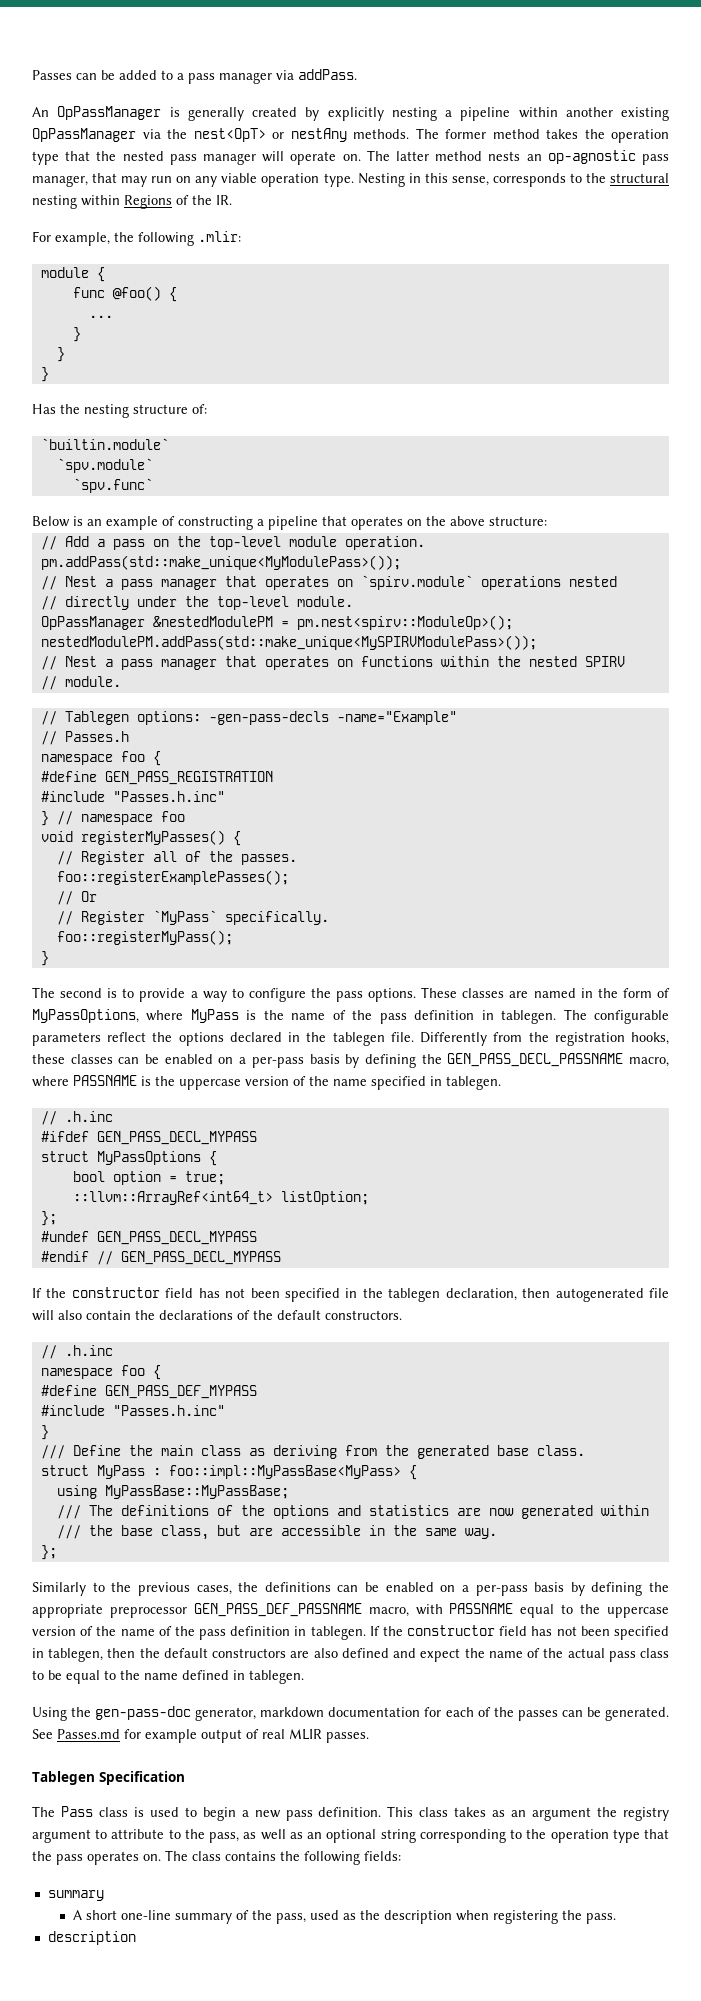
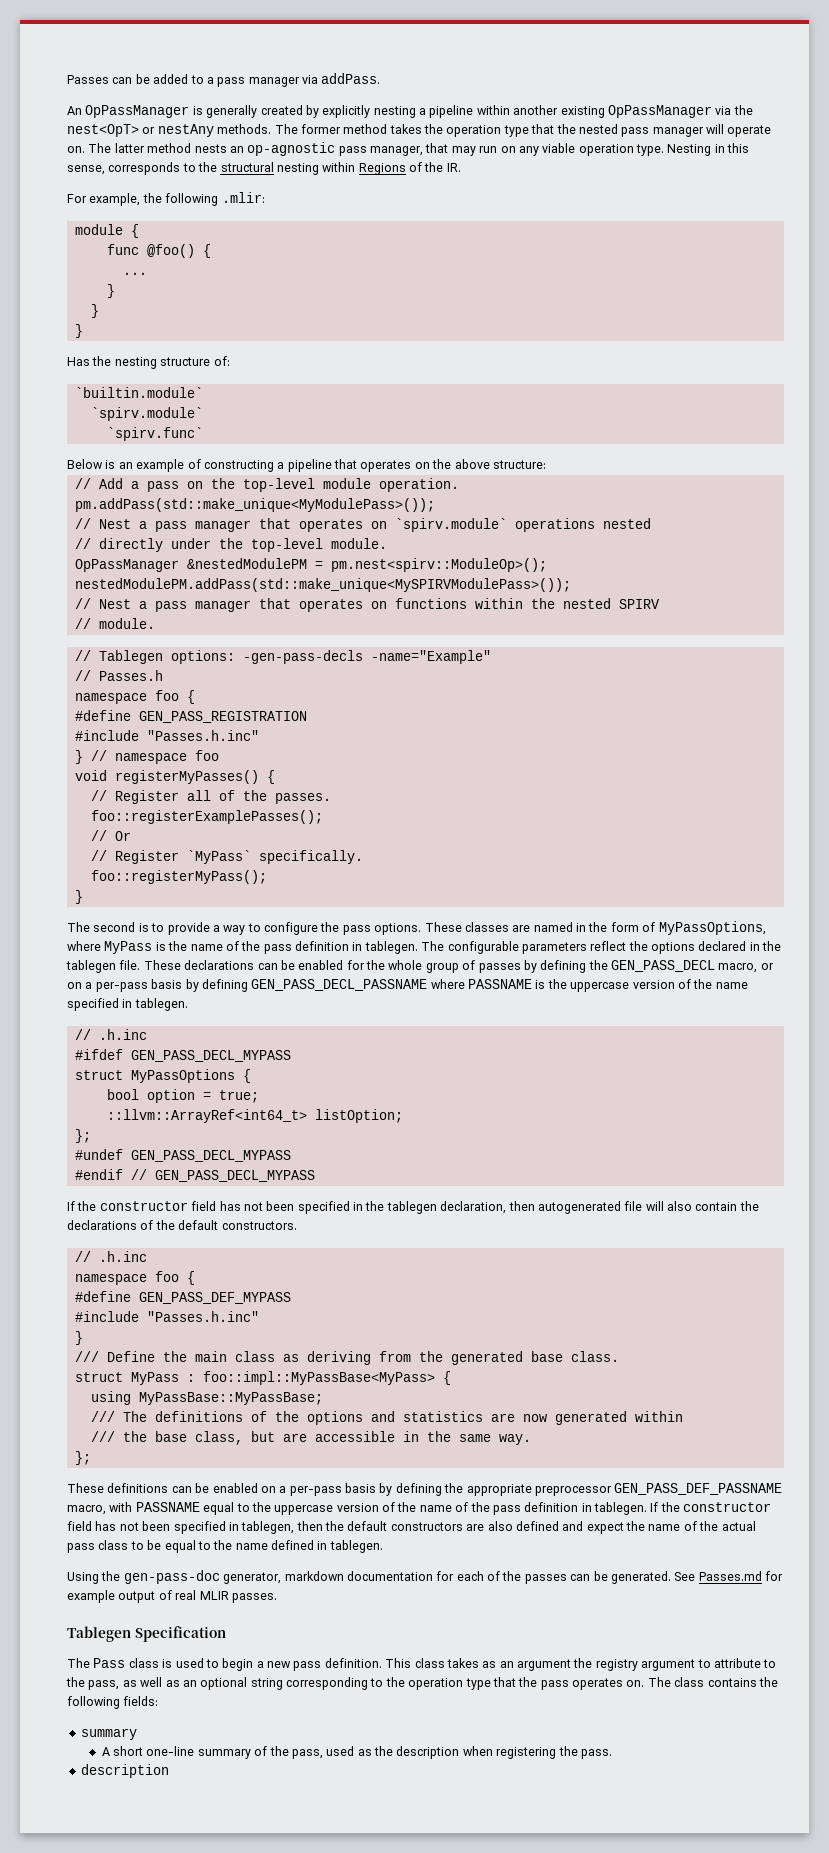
  `builtin.module`
- `spv.module`
- `spv.func`
+ `spirv.module`
+ `spirv.func`
- Differently from the registration hooks, these classes can be enabled on a per-pass basis by defining the GEN_PASS_DECL_PASSNAME macro, where PASSNAME is the uppercase version of the name specified in tablegen.
+ These declarations can be enabled for the whole group of passes by defining the GEN_PASS_DECL macro, or on a per-pass basis by defining GEN_PASS_DECL_PASSNAME where PASSNAME is the uppercase version of the name specified in tablegen.
- Similarly to the previous cases, the definitions can be enabled on a per-pass basis by defining the appropriate preprocessor GEN_PASS_DEF_PASSNAME macro, with PASSNAME equal to the uppercase version of the name of the pass definition in tablegen.
+ These definitions can be enabled on a per-pass basis by defining the appropriate preprocessor GEN_PASS_DEF_PASSNAME macro, with PASSNAME equal to the uppercase version of the name of the pass definition in tablegen.

